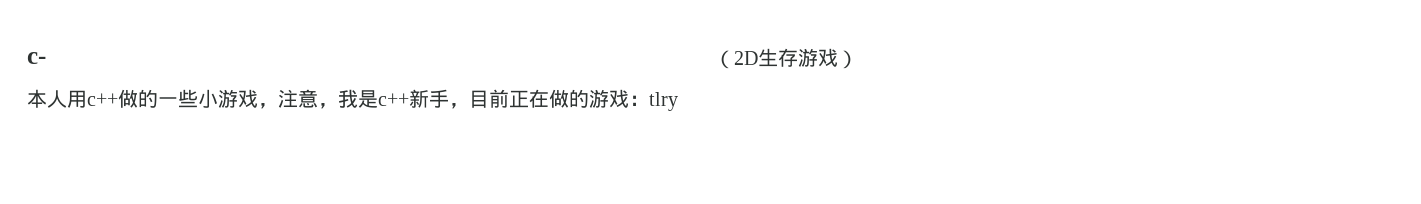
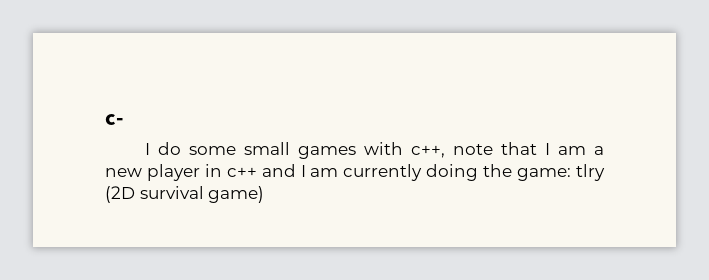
- 本人用c++做的一些小游戏，注意，我是c++新手，目前正在做的游戏：tlry（2D生存游戏）
+ I do some small games with c++, note that I am a new player in c++ and I am currently doing the game: tlry (2D survival game)

